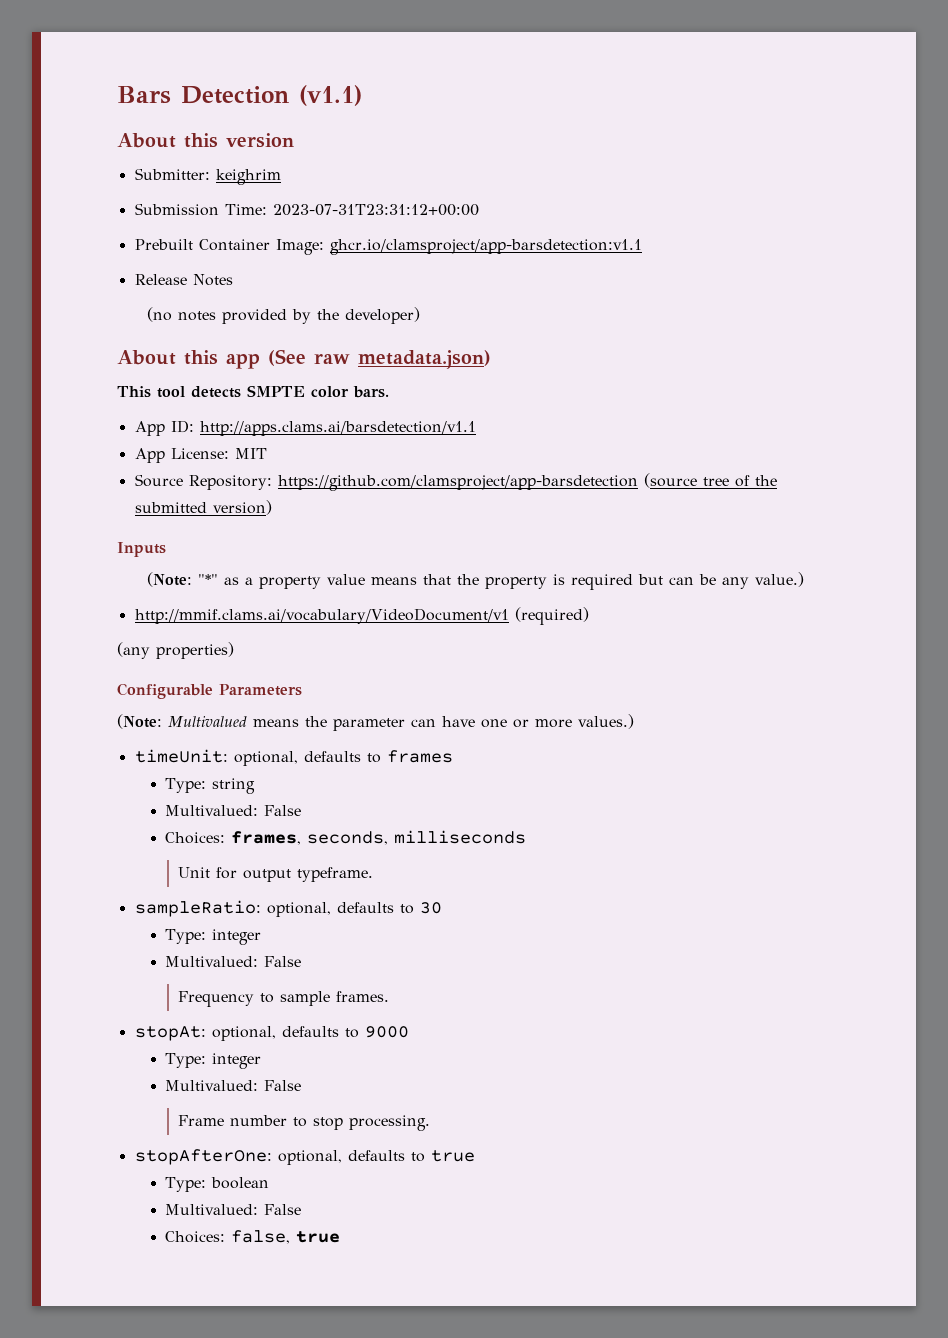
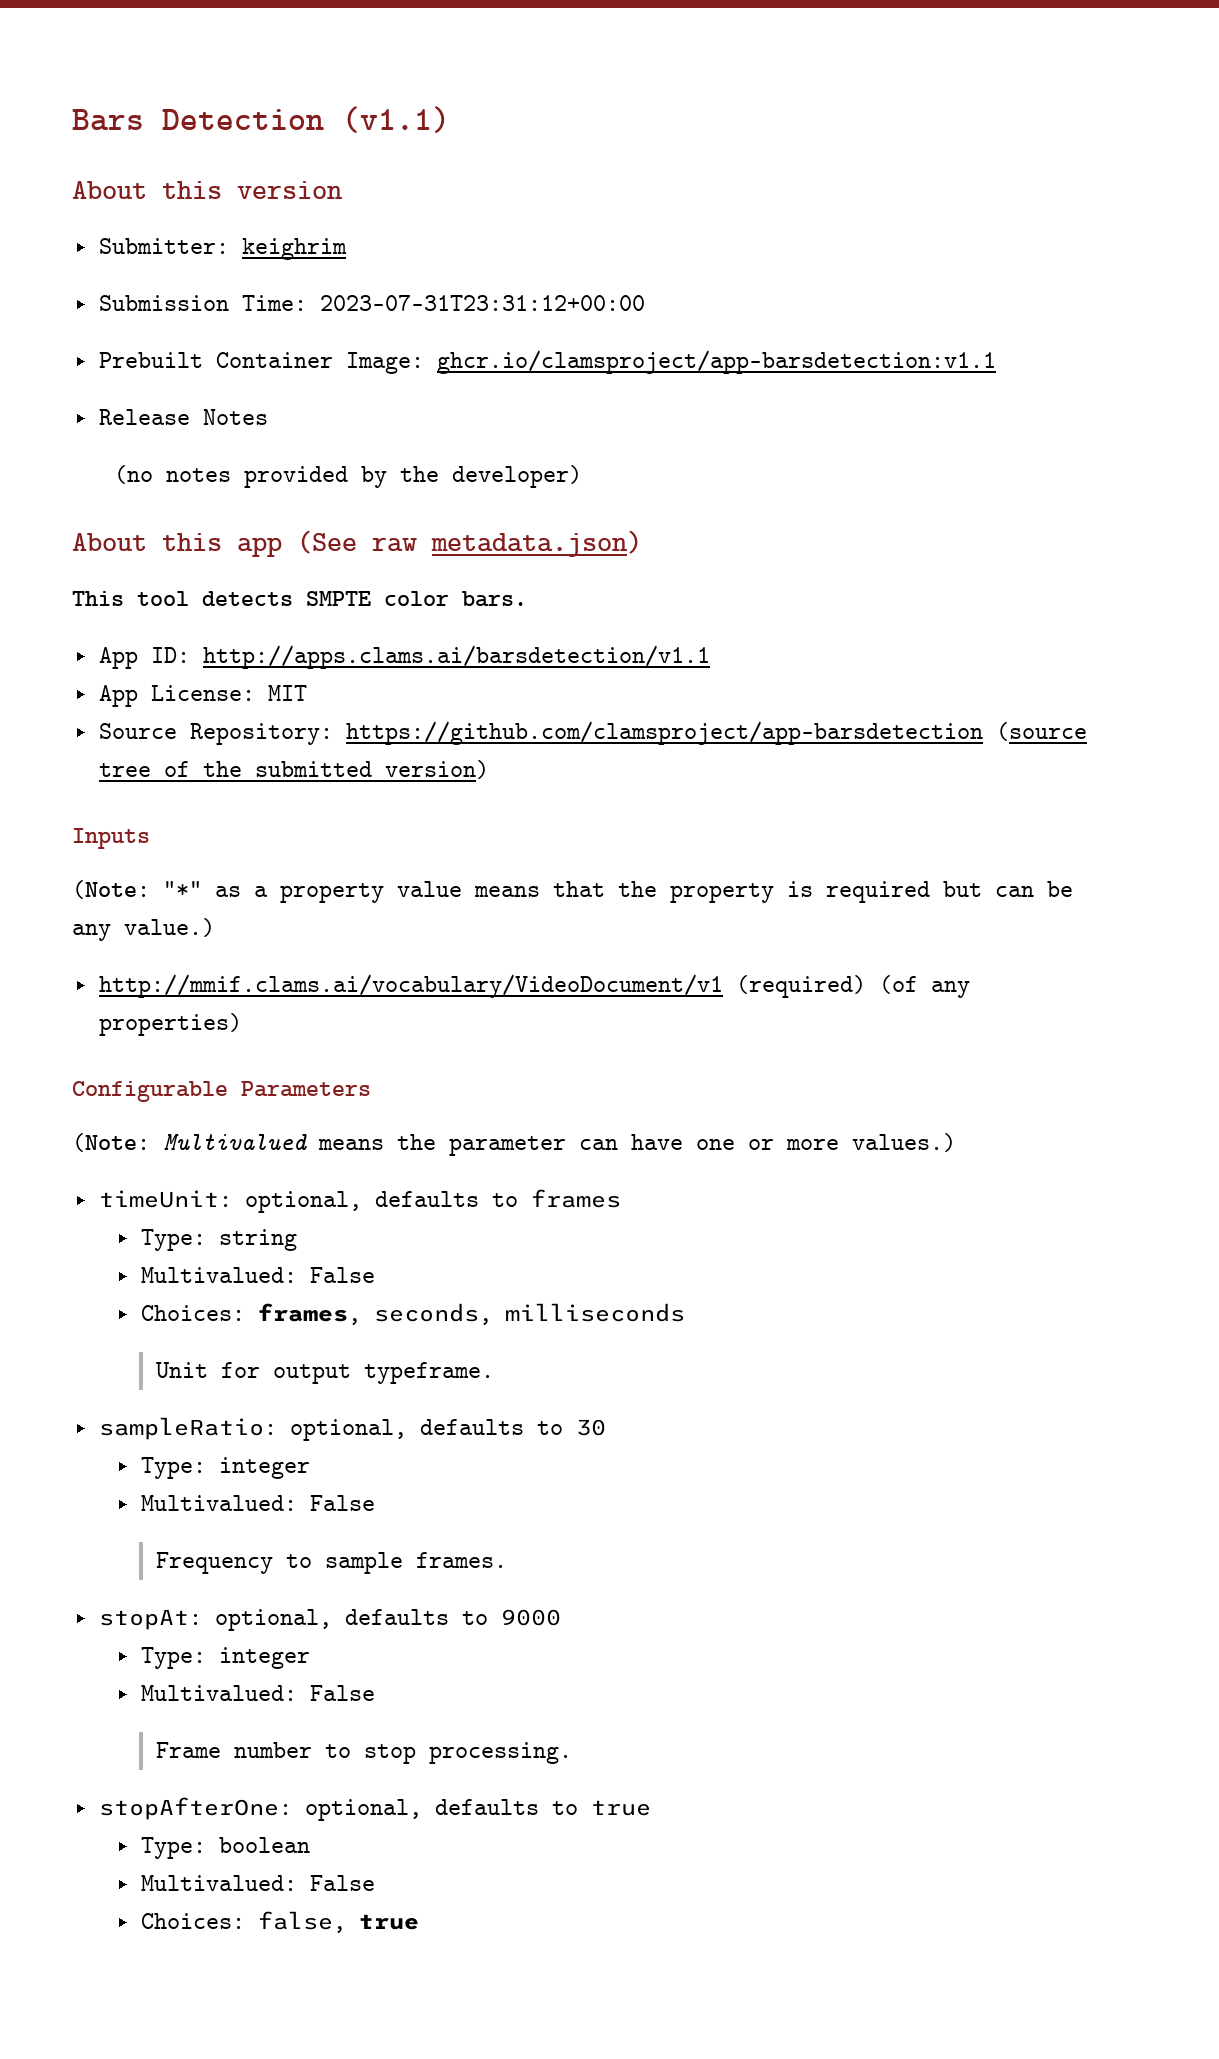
- http://mmif.clams.ai/vocabulary/VideoDocument/v1 (required)
- (any properties)
+ http://mmif.clams.ai/vocabulary/VideoDocument/v1 (required) (of any properties)

